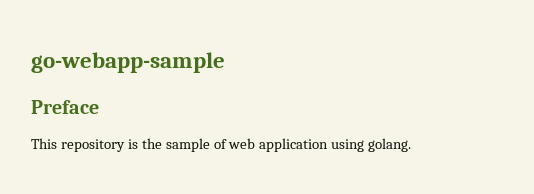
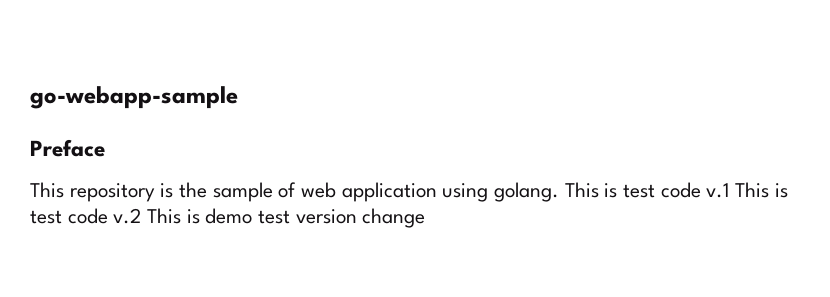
+ This is test code v.1 This is test code v.2 This is demo test version change

